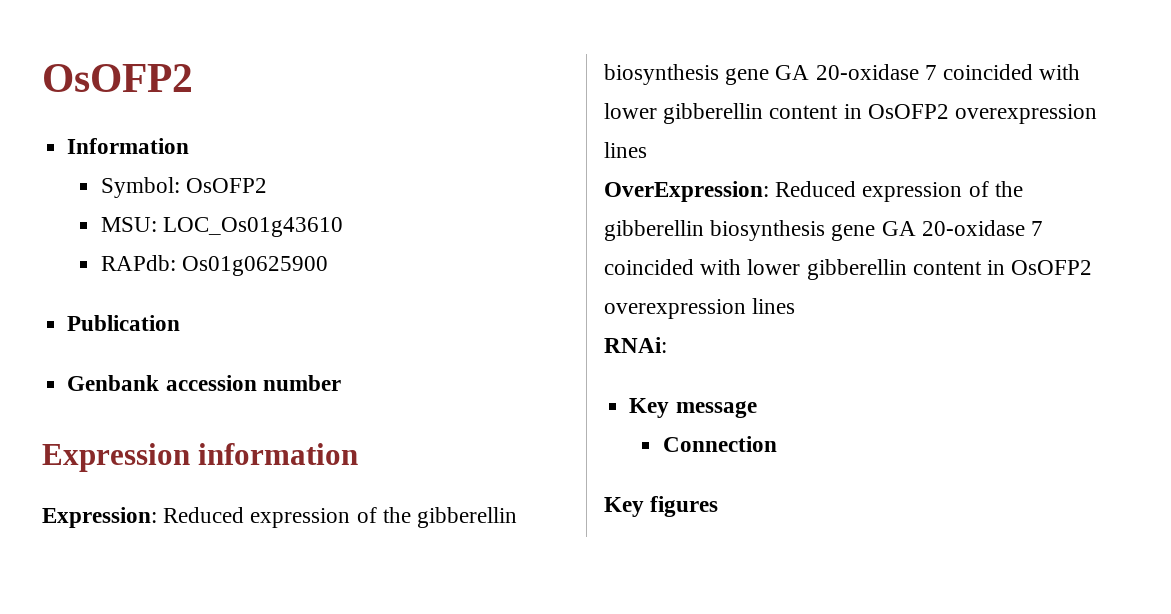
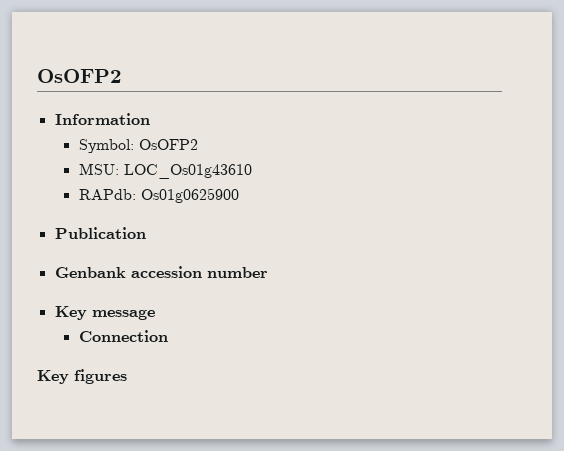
- Expression information
- Expression: Reduced expression of the gibberellin biosynthesis gene GA 20-oxidase 7 coincided with lower gibberellin content in OsOFP2 overexpression lines
- OverExpression: Reduced expression of the gibberellin biosynthesis gene GA 20-oxidase 7 coincided with lower gibberellin content in OsOFP2 overexpression lines
- RNAi:

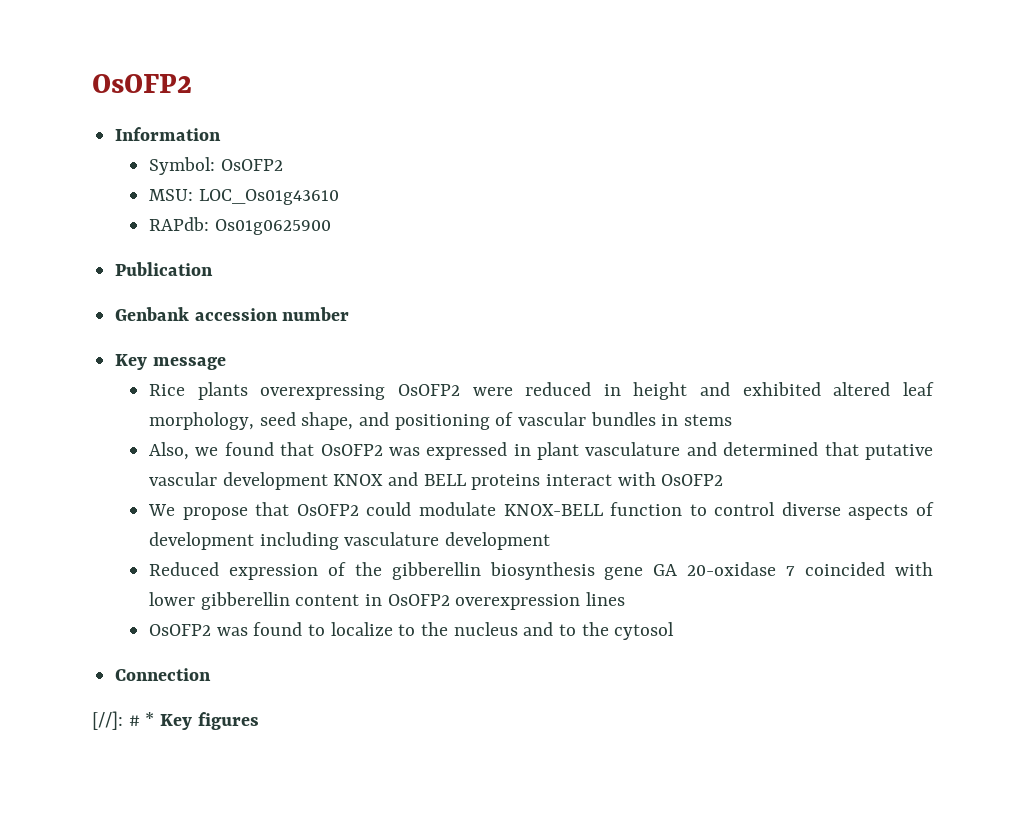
+ Rice plants overexpressing OsOFP2 were reduced in height and exhibited altered leaf morphology, seed shape, and positioning of vascular bundles in stems
+ Also, we found that OsOFP2 was expressed in plant vasculature and determined that putative vascular development KNOX and BELL proteins interact with OsOFP2
+ We propose that OsOFP2 could modulate KNOX-BELL function to control diverse aspects of development including vasculature development
+ Reduced expression of the gibberellin biosynthesis gene GA 20-oxidase 7 coincided with lower gibberellin content in OsOFP2 overexpression lines
+ OsOFP2 was found to localize to the nucleus and to the cytosol
  Connection
- Key figures
+ [//]: # * Key figures

